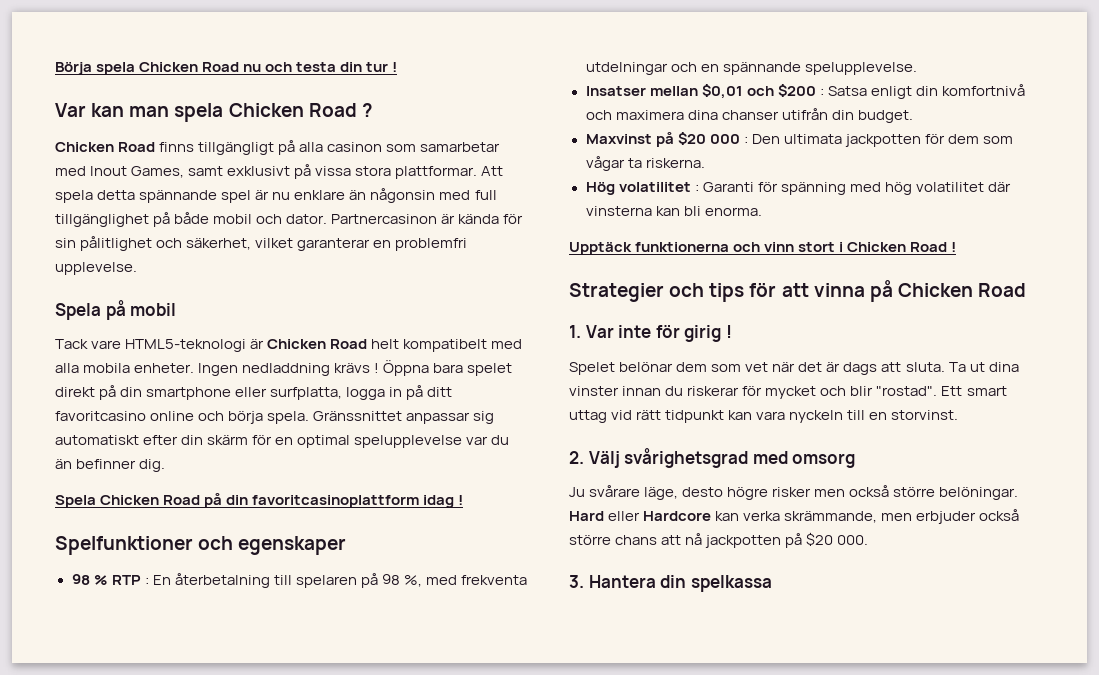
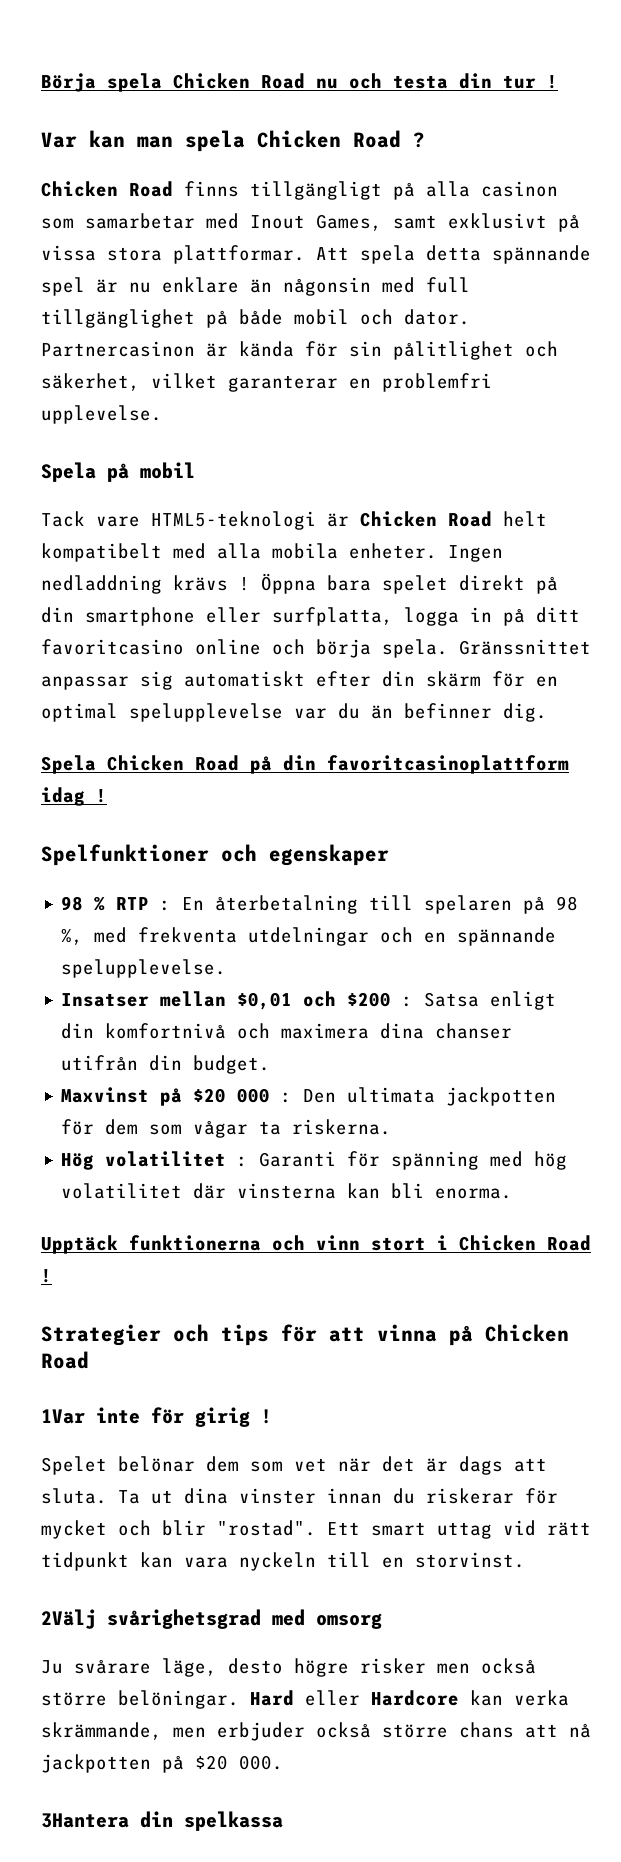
- 1. Var inte för girig !
+ 1Var inte för girig !
- 2. Välj svårighetsgrad med omsorg
+ 2Välj svårighetsgrad med omsorg
- 3. Hantera din spelkassa
+ 3Hantera din spelkassa

